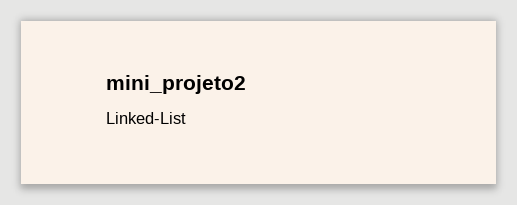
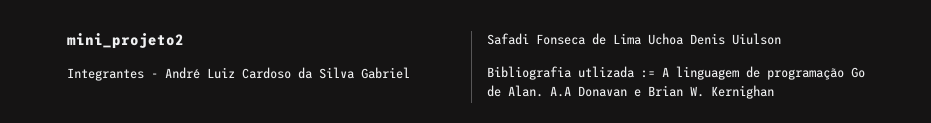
- Linked-List
+ Integrantes - André Luiz Cardoso da Silva Gabriel Safadi Fonseca de Lima Uchoa Denis Uiulson
+ Bibliografia utlizada := A linguagem de programação Go de Alan. A.A Donavan e Brian W. Kernighan

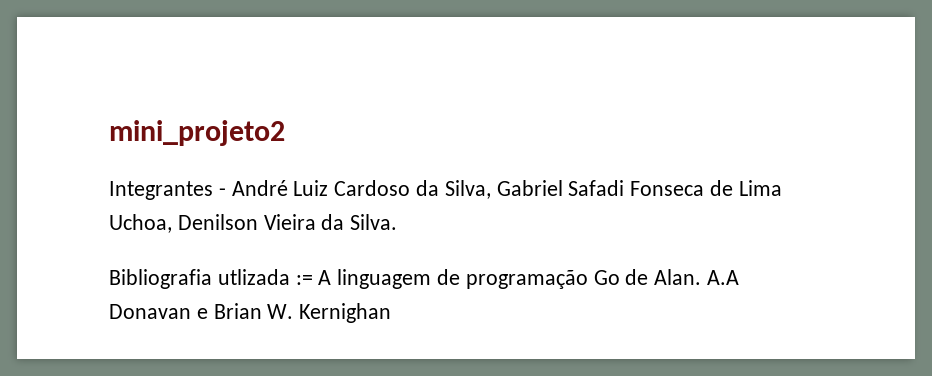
- Integrantes - André Luiz Cardoso da Silva Gabriel Safadi Fonseca de Lima Uchoa Denis Uiulson
+ Integrantes - André Luiz Cardoso da Silva, Gabriel Safadi Fonseca de Lima Uchoa, Denilson Vieira da Silva.

